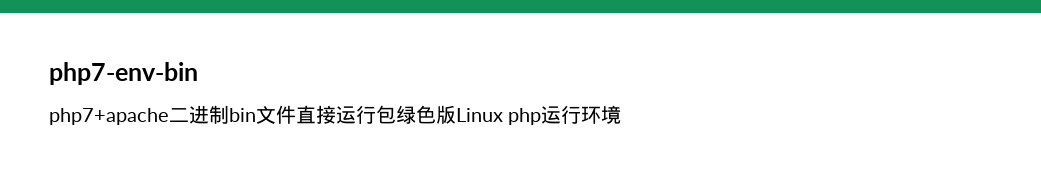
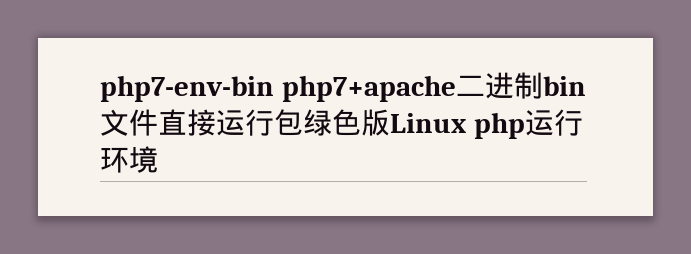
- php7-env-bin
- php7+apache二进制bin文件直接运行包绿色版Linux php运行环境
+ php7-env-bin php7+apache二进制bin文件直接运行包绿色版Linux php运行环境

